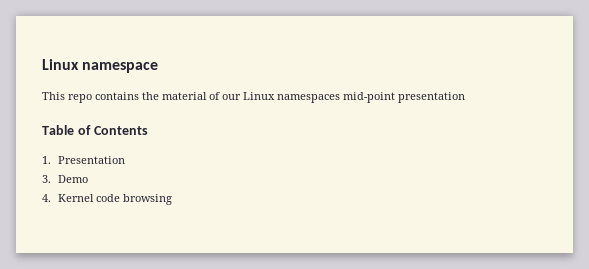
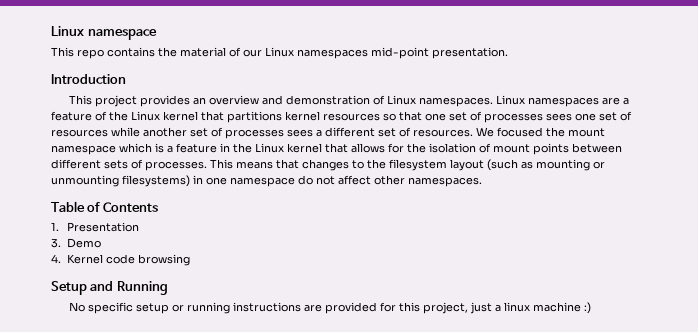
- This repo contains the material of our Linux namespaces mid-point presentation
+ This repo contains the material of our Linux namespaces mid-point presentation.
+ Introduction
+ This project provides an overview and demonstration of Linux namespaces. Linux namespaces are a feature of the Linux kernel that partitions kernel resources so that one set of processes sees one set of resources while another set of processes sees a different set of resources. We focused the mount namespace which is a feature in the Linux kernel that allows for the isolation of mount points between different sets of processes. This means that changes to the filesystem layout (such as mounting or unmounting filesystems) in one namespace do not affect other namespaces.
+ Setup and Running
+ No specific setup or running instructions are provided for this project, just a linux machine :)

